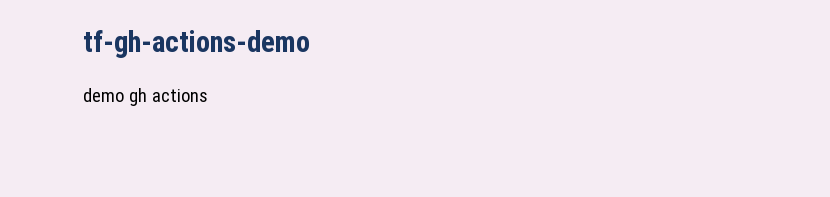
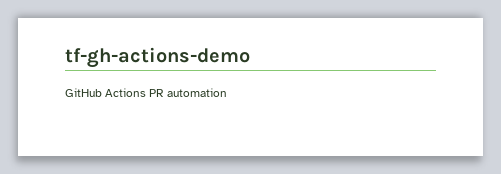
- demo gh actions
+ GitHub Actions PR automation

